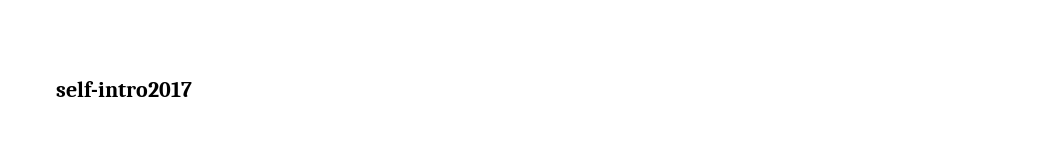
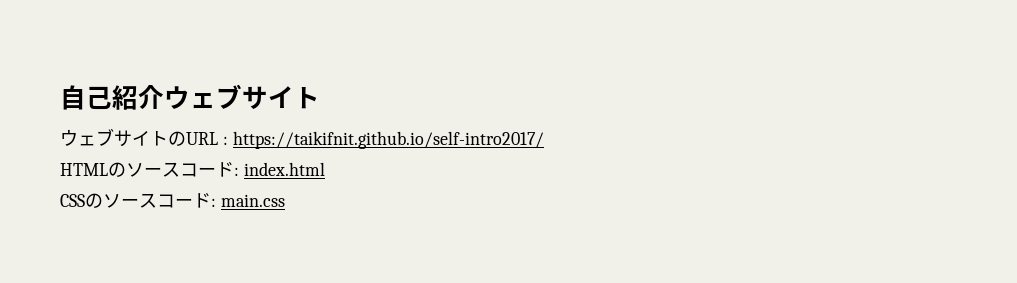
- self-intro2017
+ 自己紹介ウェブサイト
+ ウェブサイトのURL : https://taikifnit.github.io/self-intro2017/
+ HTMLのソースコード: index.html
+ CSSのソースコード: main.css

